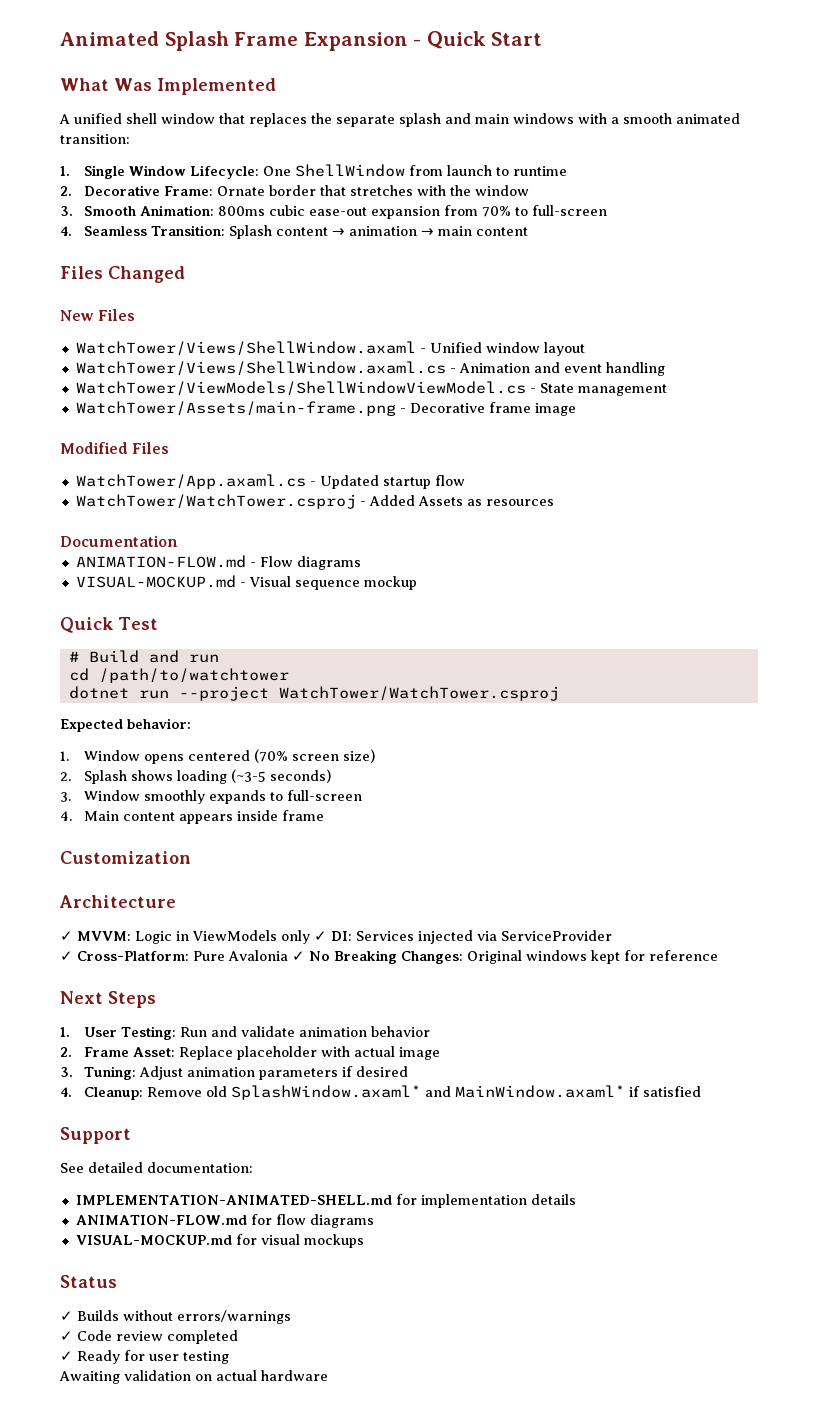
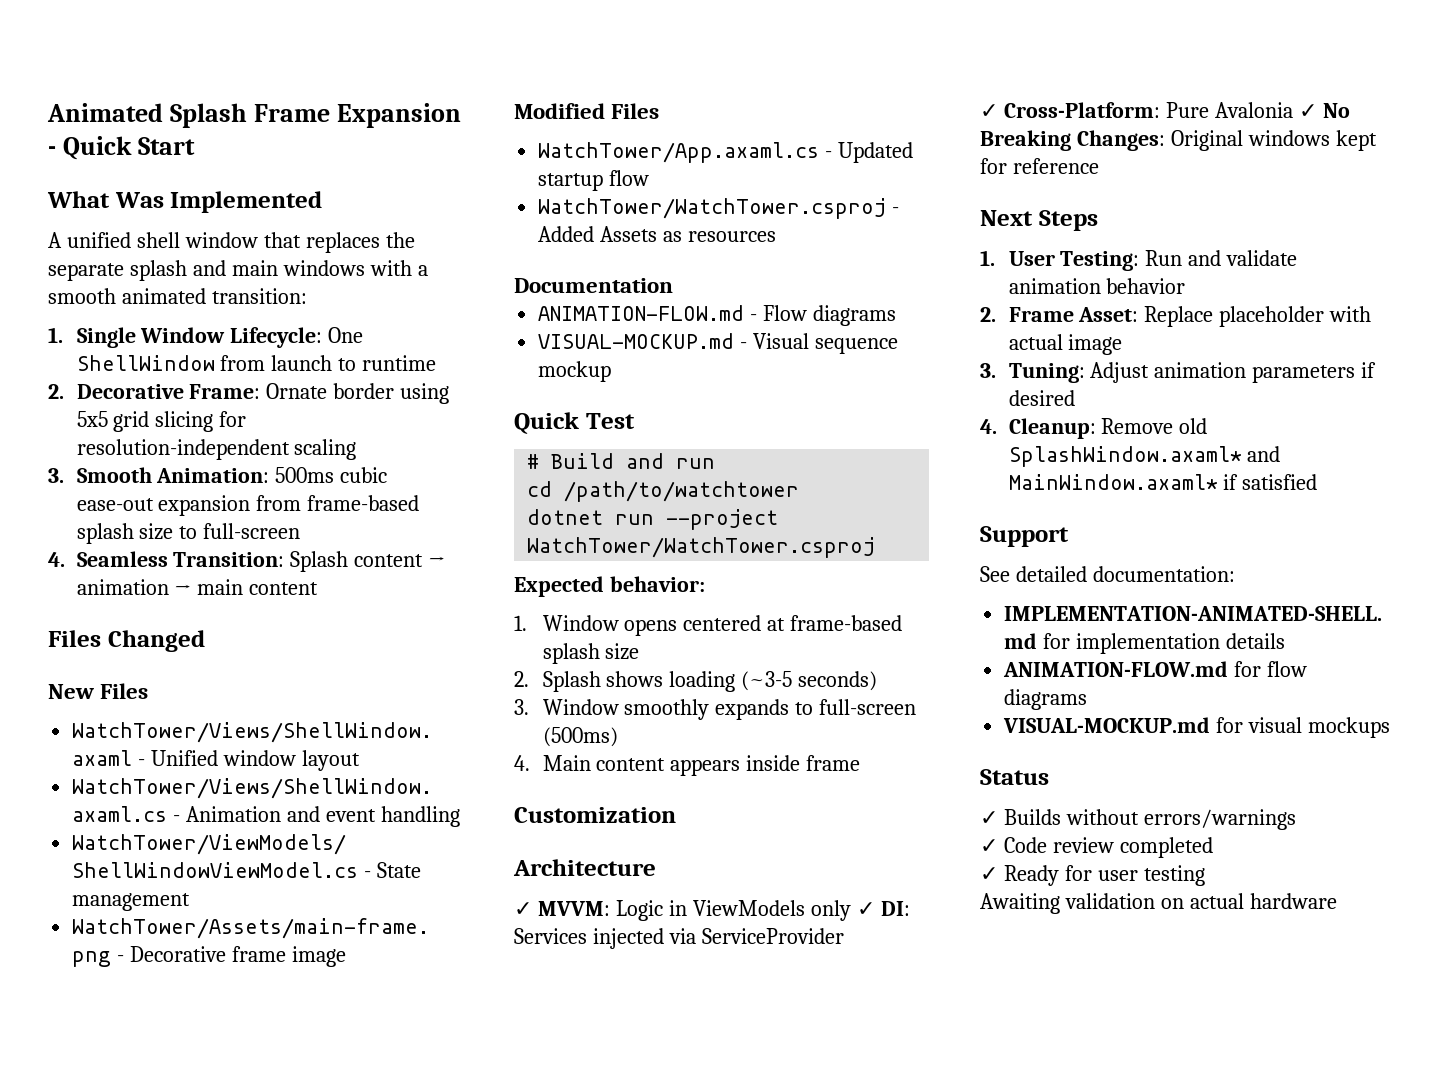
- 2. Decorative Frame: Ornate border that stretches with the window
+ 2. Decorative Frame: Ornate border using 5x5 grid slicing for resolution-independent scaling
- 3. Smooth Animation: 800ms cubic ease-out expansion from 70% to full-screen
+ 3. Smooth Animation: 500ms cubic ease-out expansion from frame-based splash size to full-screen
- 1. Window opens centered (70% screen size)
+ 1. Window opens centered at frame-based splash size
- 3. Window smoothly expands to full-screen
+ 3. Window smoothly expands to full-screen (500ms)

